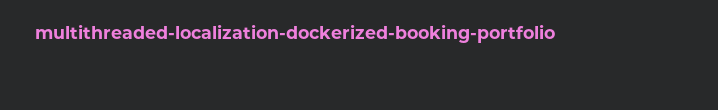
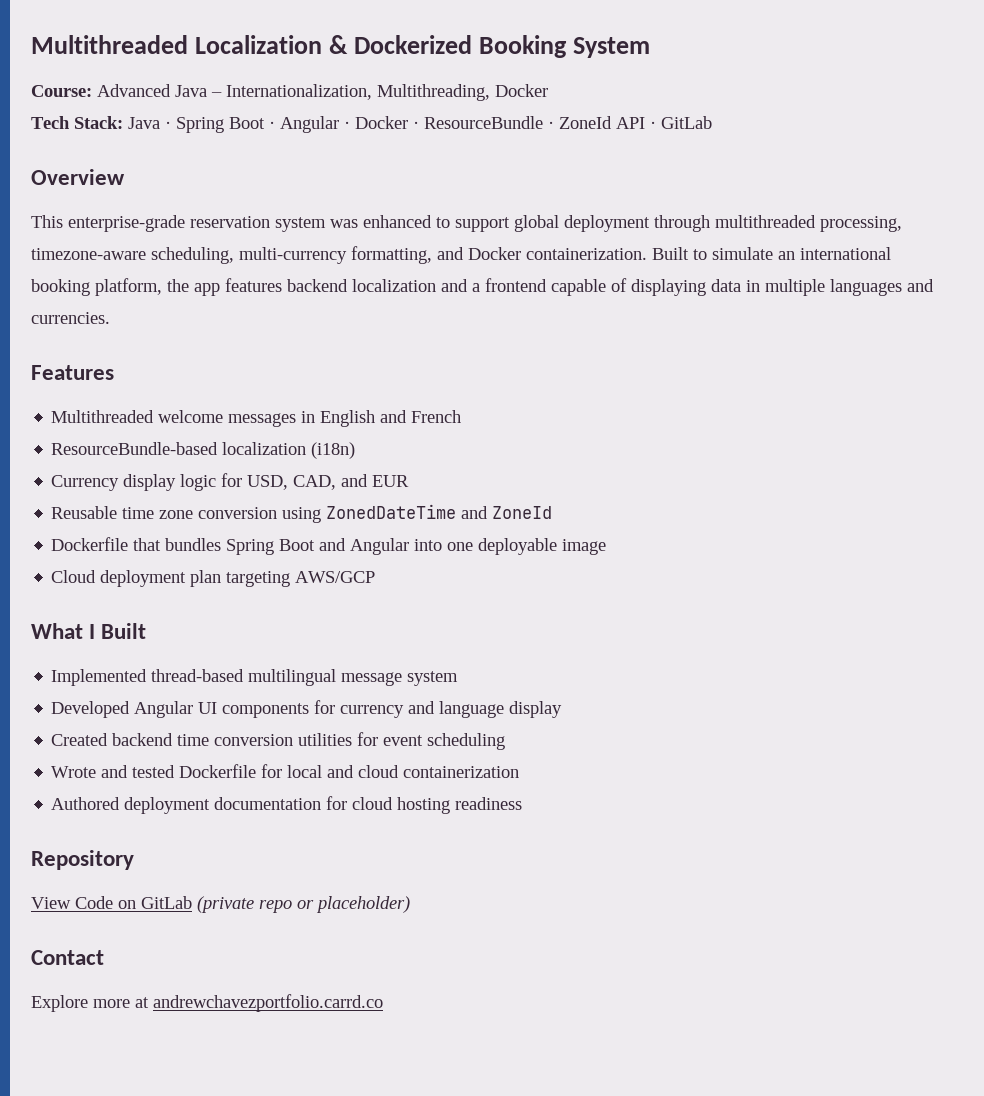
- multithreaded-localization-dockerized-booking-portfolio
+ Multithreaded Localization & Dockerized Booking System
+ Course: Advanced Java – Internationalization, Multithreading, Docker
+ Tech Stack: Java · Spring Boot · Angular · Docker · ResourceBundle · ZoneId API · GitLab
+ Overview
+ This enterprise-grade reservation system was enhanced to support global deployment through multithreaded processing, timezone-aware scheduling, multi-currency formatting, and Docker containerization. Built to simulate an international booking platform, the app features backend localization and a frontend capable of displaying data in multiple languages and currencies.
+ Features
+ Multithreaded welcome messages in English and French
+ ResourceBundle-based localization (i18n)
+ Currency display logic for USD, CAD, and EUR
+ Reusable time zone conversion using ZonedDateTime and ZoneId
+ Dockerfile that bundles Spring Boot and Angular into one deployable image
+ Cloud deployment plan targeting AWS/GCP
+ What I Built
+ Implemented thread-based multilingual message system
+ Developed Angular UI components for currency and language display
+ Created backend time conversion utilities for event scheduling
+ Wrote and tested Dockerfile for local and cloud containerization
+ Authored deployment documentation for cloud hosting readiness
+ Repository
+ View Code on GitLab (private repo or placeholder)
+ Contact
+ Explore more at andrewchavezportfolio.carrd.co

